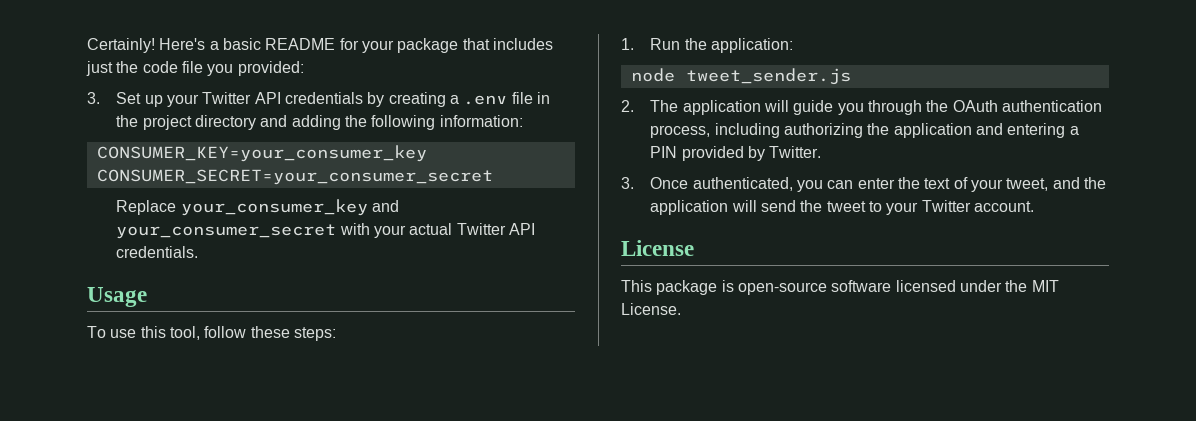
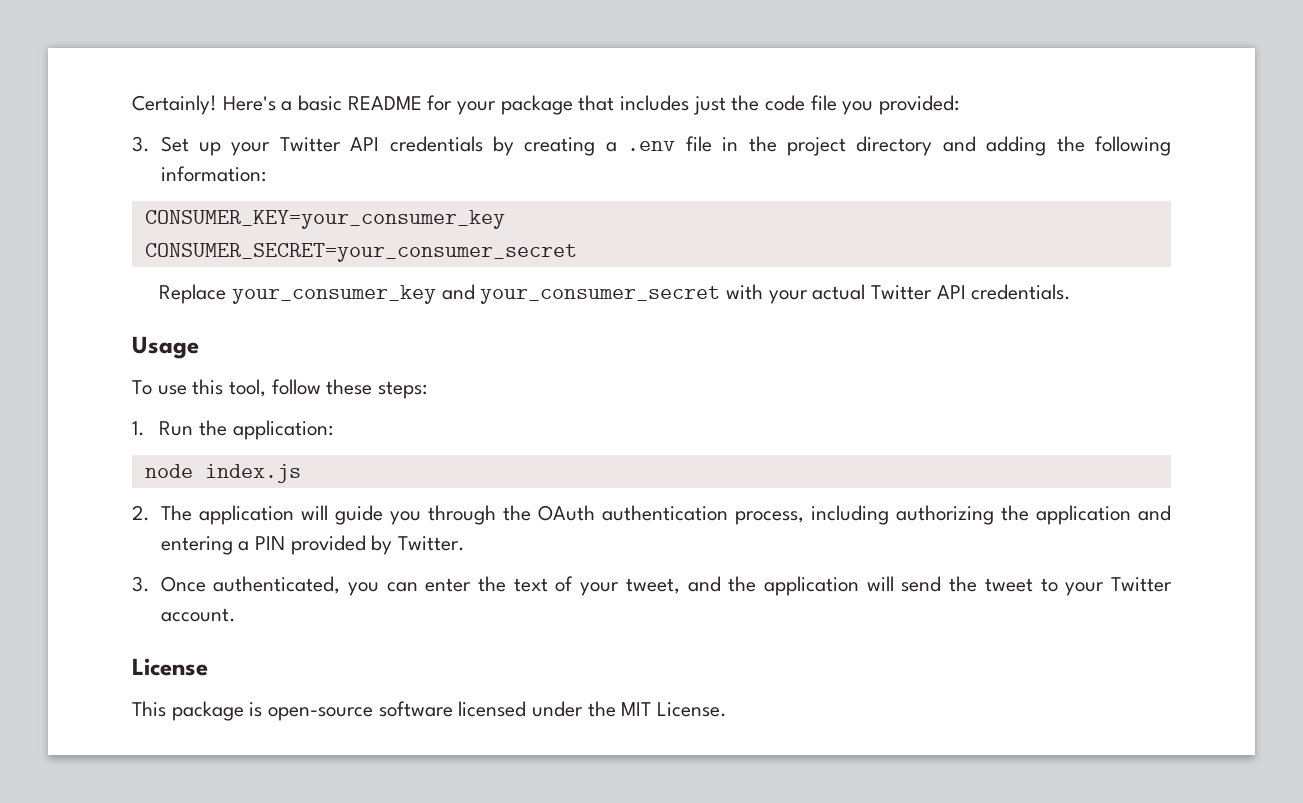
- node tweet_sender.js
+ node index.js

